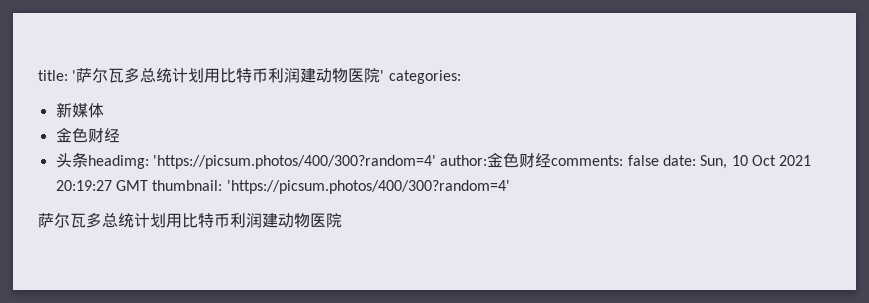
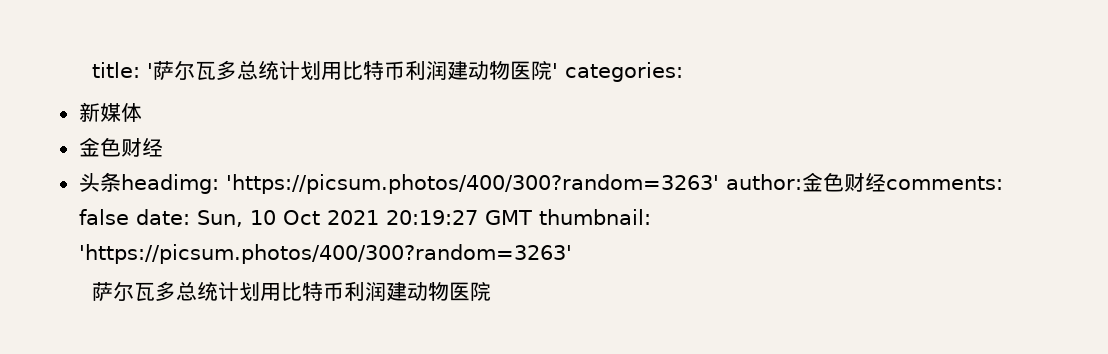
- 头条headimg: 'https://picsum.photos/400/300?random=4' author:金色财经comments: false date: Sun, 10 Oct 2021 20:19:27 GMT thumbnail: 'https://picsum.photos/400/300?random=4'
+ 头条headimg: 'https://picsum.photos/400/300?random=3263' author:金色财经comments: false date: Sun, 10 Oct 2021 20:19:27 GMT thumbnail: 'https://picsum.photos/400/300?random=3263'

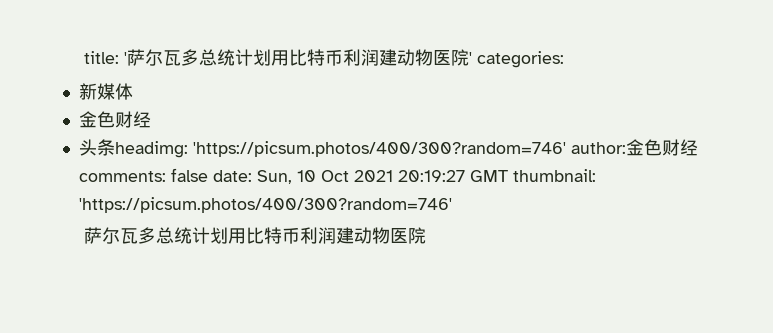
- 头条headimg: 'https://picsum.photos/400/300?random=3263' author:金色财经comments: false date: Sun, 10 Oct 2021 20:19:27 GMT thumbnail: 'https://picsum.photos/400/300?random=3263'
+ 头条headimg: 'https://picsum.photos/400/300?random=746' author:金色财经comments: false date: Sun, 10 Oct 2021 20:19:27 GMT thumbnail: 'https://picsum.photos/400/300?random=746'

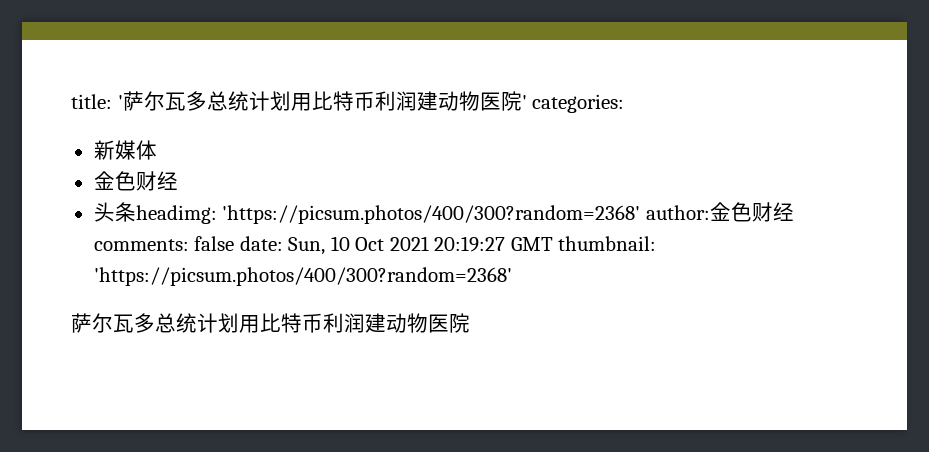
- 头条headimg: 'https://picsum.photos/400/300?random=746' author:金色财经comments: false date: Sun, 10 Oct 2021 20:19:27 GMT thumbnail: 'https://picsum.photos/400/300?random=746'
+ 头条headimg: 'https://picsum.photos/400/300?random=2368' author:金色财经comments: false date: Sun, 10 Oct 2021 20:19:27 GMT thumbnail: 'https://picsum.photos/400/300?random=2368'

